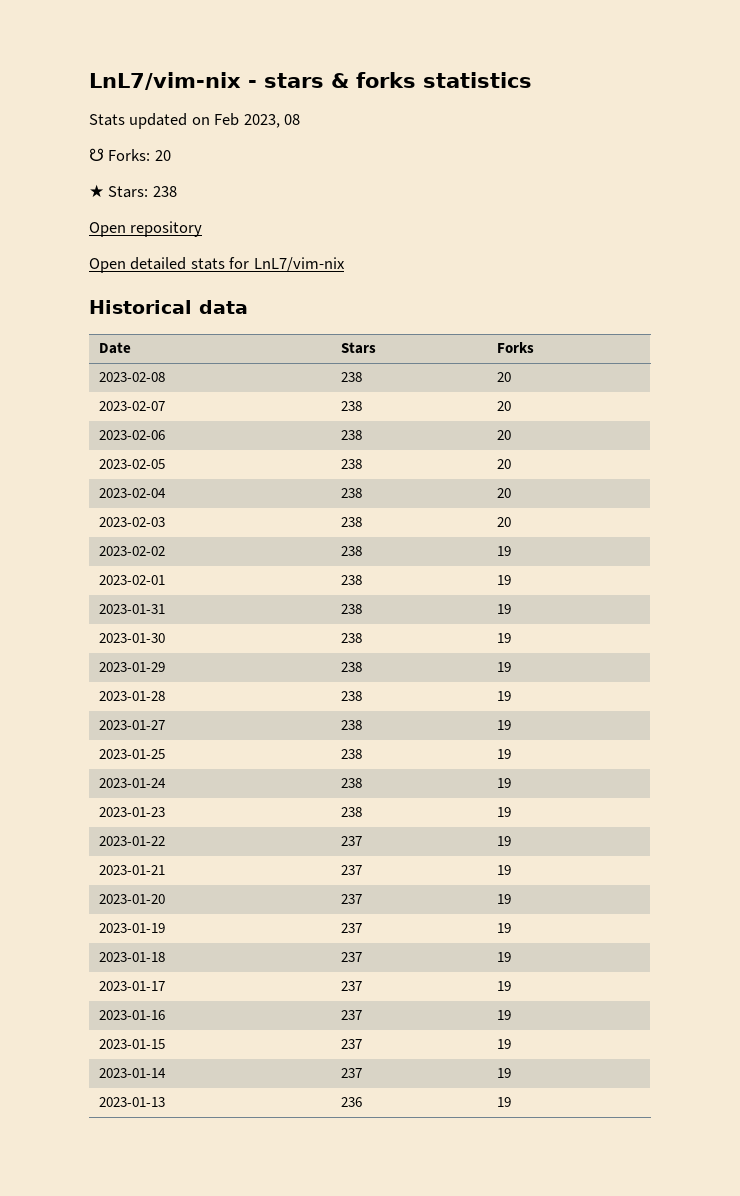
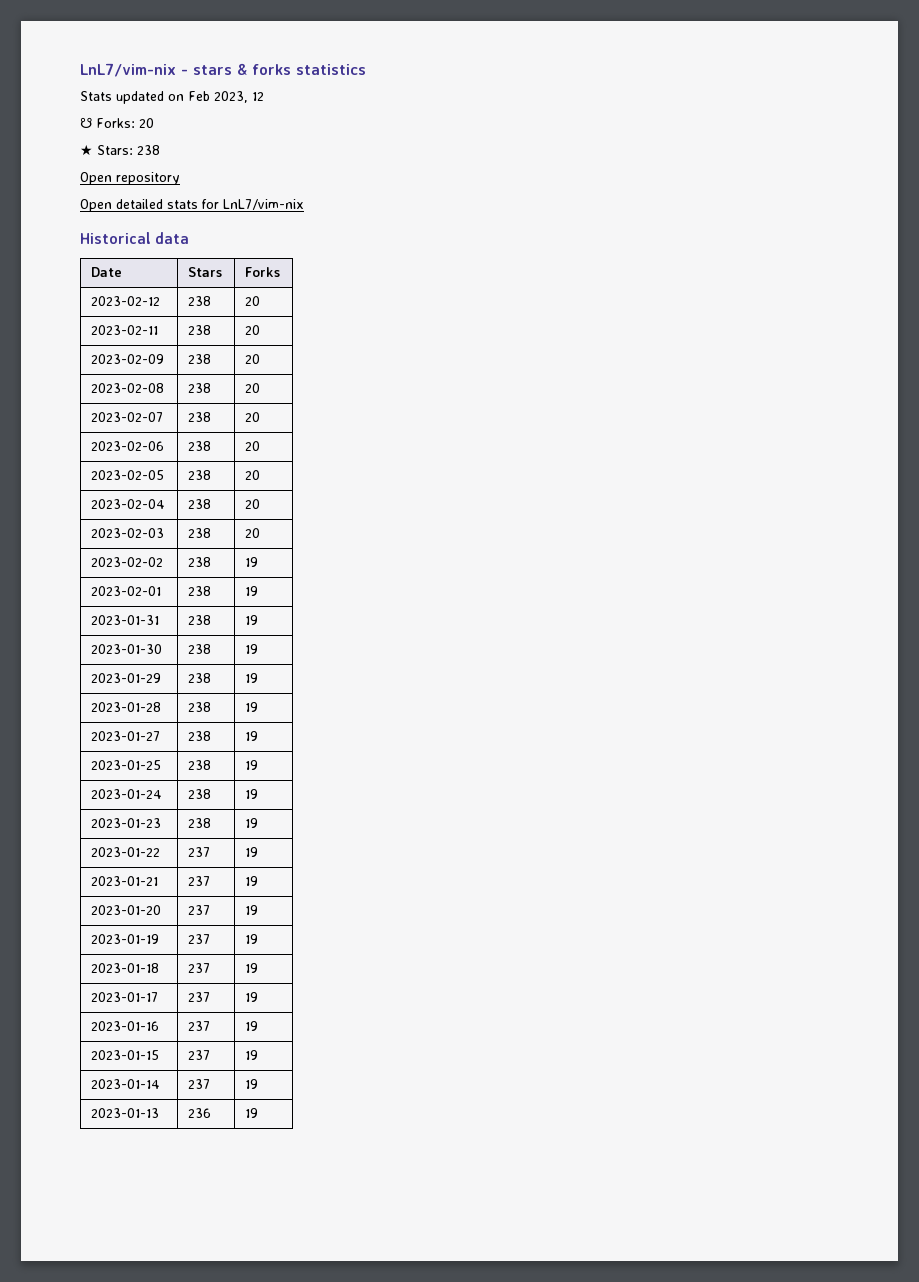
- Stats updated on Feb 2023, 08
+ Stats updated on Feb 2023, 12
+ 2023-02-12 | 238 | 20
+ 2023-02-11 | 238 | 20
+ 2023-02-09 | 238 | 20

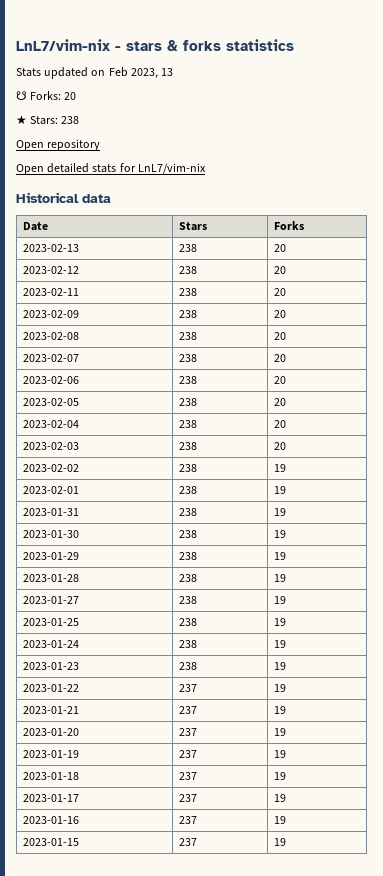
- Stats updated on Feb 2023, 12
+ Stats updated on Feb 2023, 13
+ 2023-02-13 | 238 | 20
- 2023-01-14 | 237 | 19
- 2023-01-13 | 236 | 19

